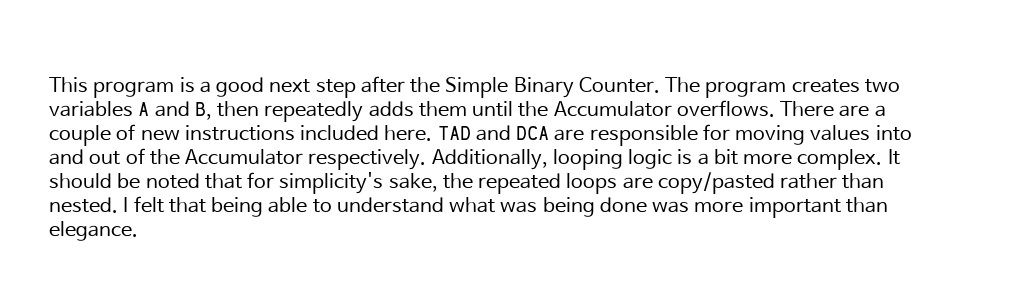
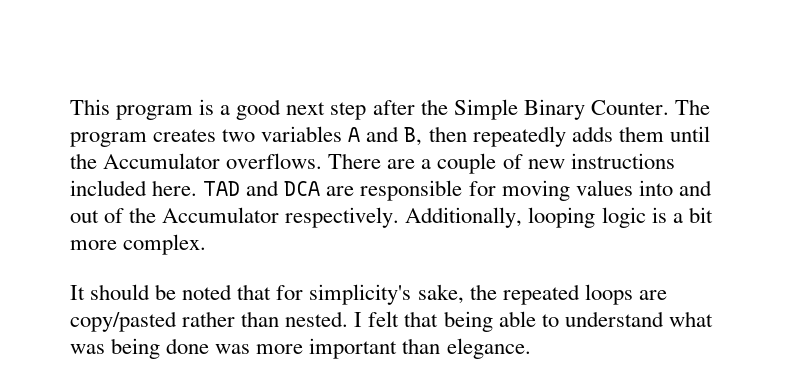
- Additionally, looping logic is a bit more complex. It should be noted that for simplicity's sake, the repeated loops are copy/pasted rather than nested.
+ Additionally, looping logic is a bit more complex.
+ It should be noted that for simplicity's sake, the repeated loops are copy/pasted rather than nested.

